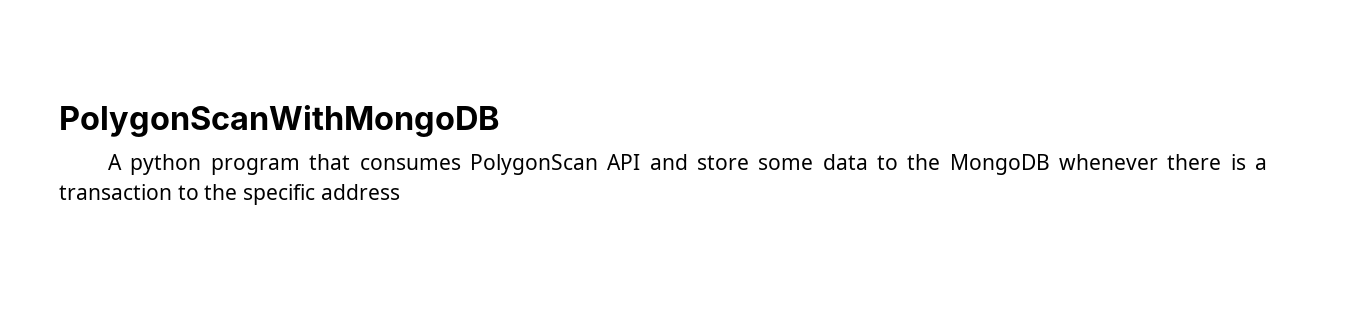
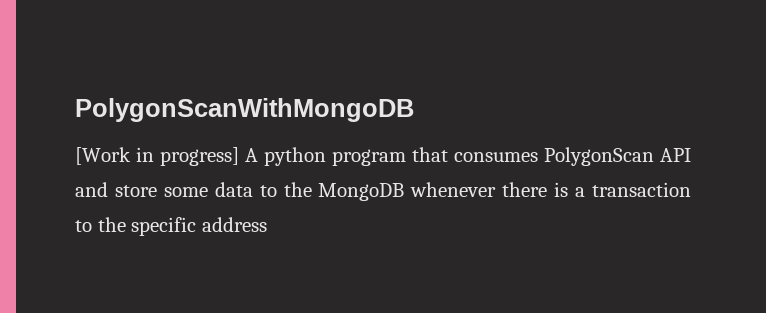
- A python program that consumes PolygonScan API and store some data to the MongoDB whenever there is a transaction to the specific address
+ [Work in progress] A python program that consumes PolygonScan API and store some data to the MongoDB whenever there is a transaction to the specific address

